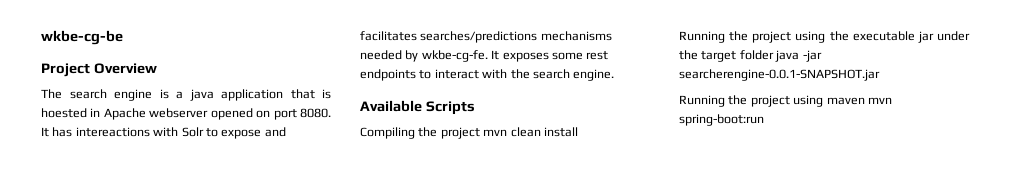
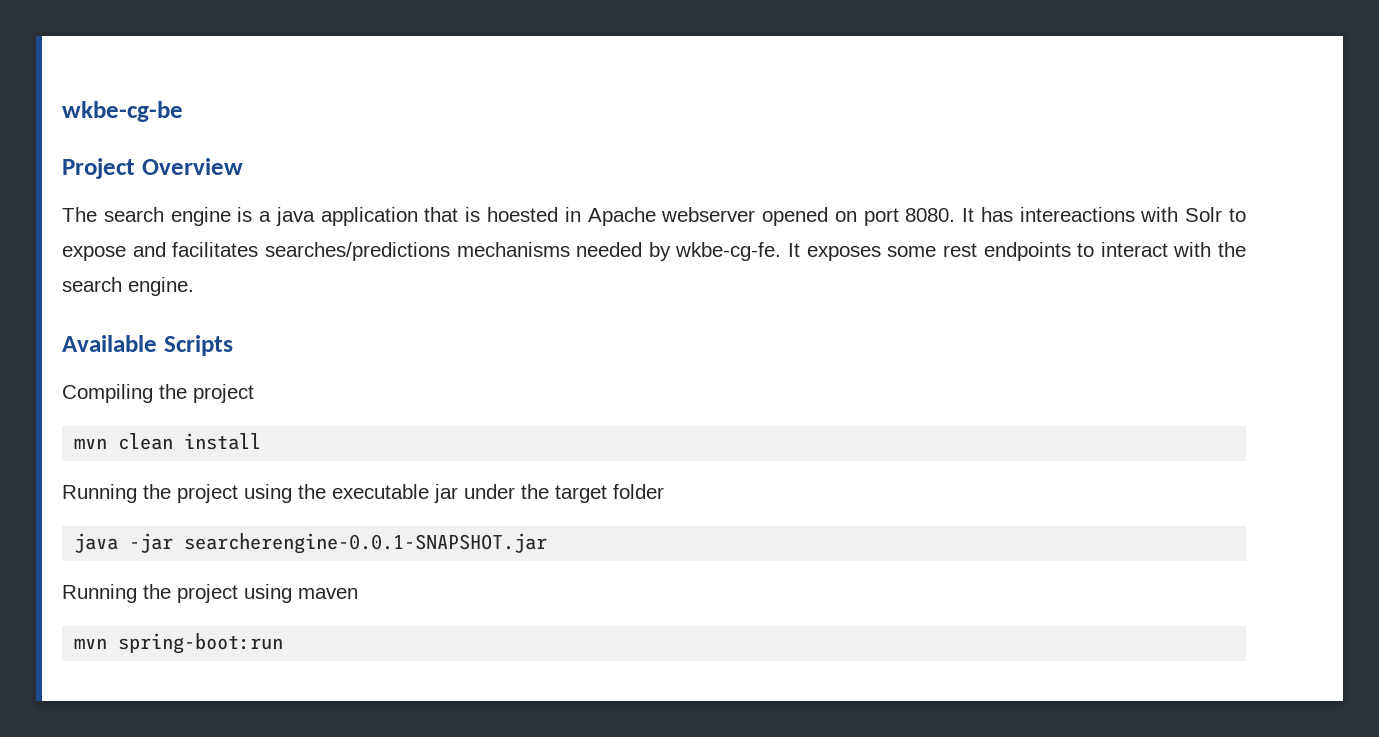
- Compiling the project mvn clean install
+ Compiling the project
+ mvn clean install
- Running the project using the executable jar under the target folder java -jar searcherengine-0.0.1-SNAPSHOT.jar
+ Running the project using the executable jar under the target folder
+ java -jar searcherengine-0.0.1-SNAPSHOT.jar
- Running the project using maven mvn spring-boot:run
+ Running the project using maven
+ mvn spring-boot:run

